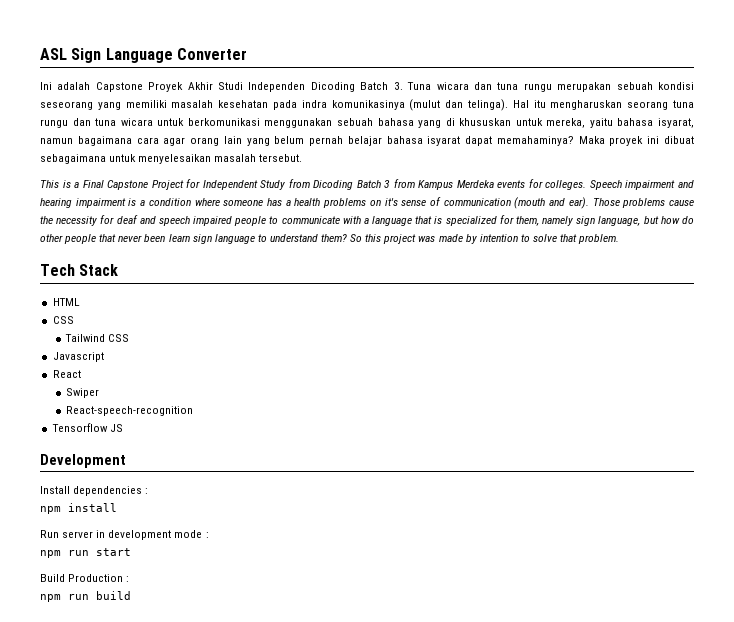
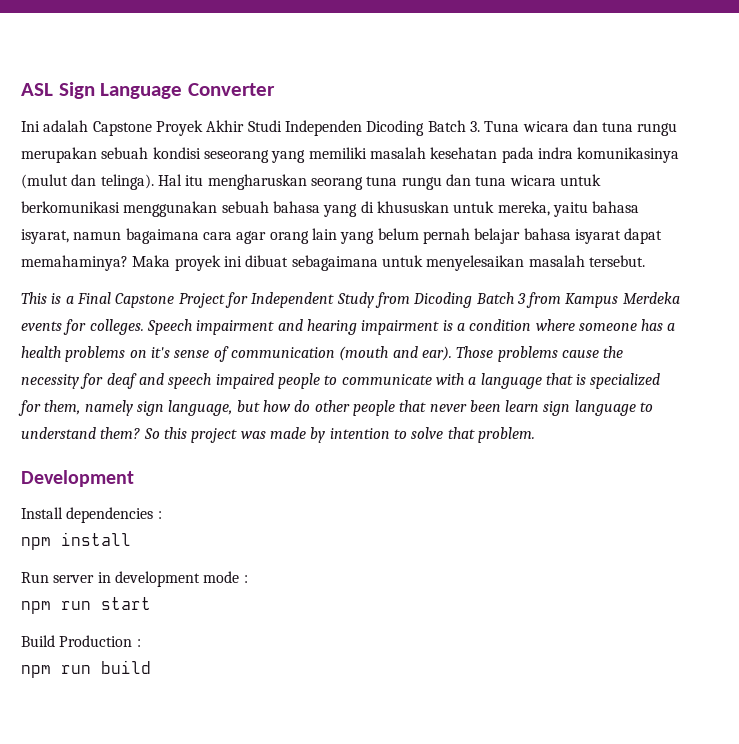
- Tech Stack
- HTML
- CSS
- Tailwind CSS
- Javascript
- React
- Swiper
- React-speech-recognition
- Tensorflow JS

